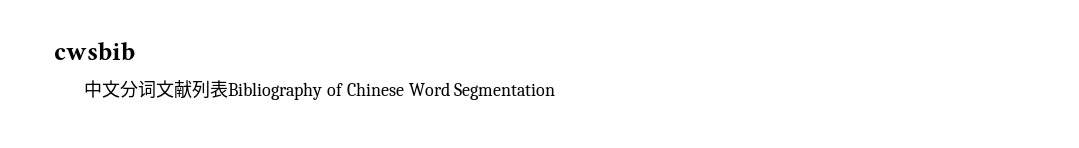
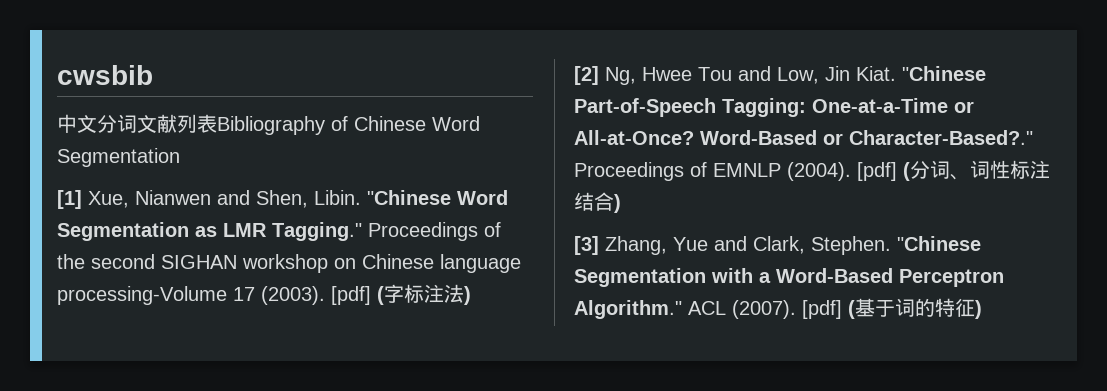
+ [1] Xue, Nianwen and Shen, Libin. "Chinese Word Segmentation as LMR Tagging." Proceedings of the second SIGHAN workshop on Chinese language processing-Volume 17 (2003). [pdf] (字标注法)
+ [2] Ng, Hwee Tou and Low, Jin Kiat. "Chinese Part-of-Speech Tagging: One-at-a-Time or All-at-Once? Word-Based or Character-Based?." Proceedings of EMNLP (2004). [pdf] (分词、词性标注结合)
+ [3] Zhang, Yue and Clark, Stephen. "Chinese Segmentation with a Word-Based Perceptron Algorithm." ACL (2007). [pdf] (基于词的特征)

